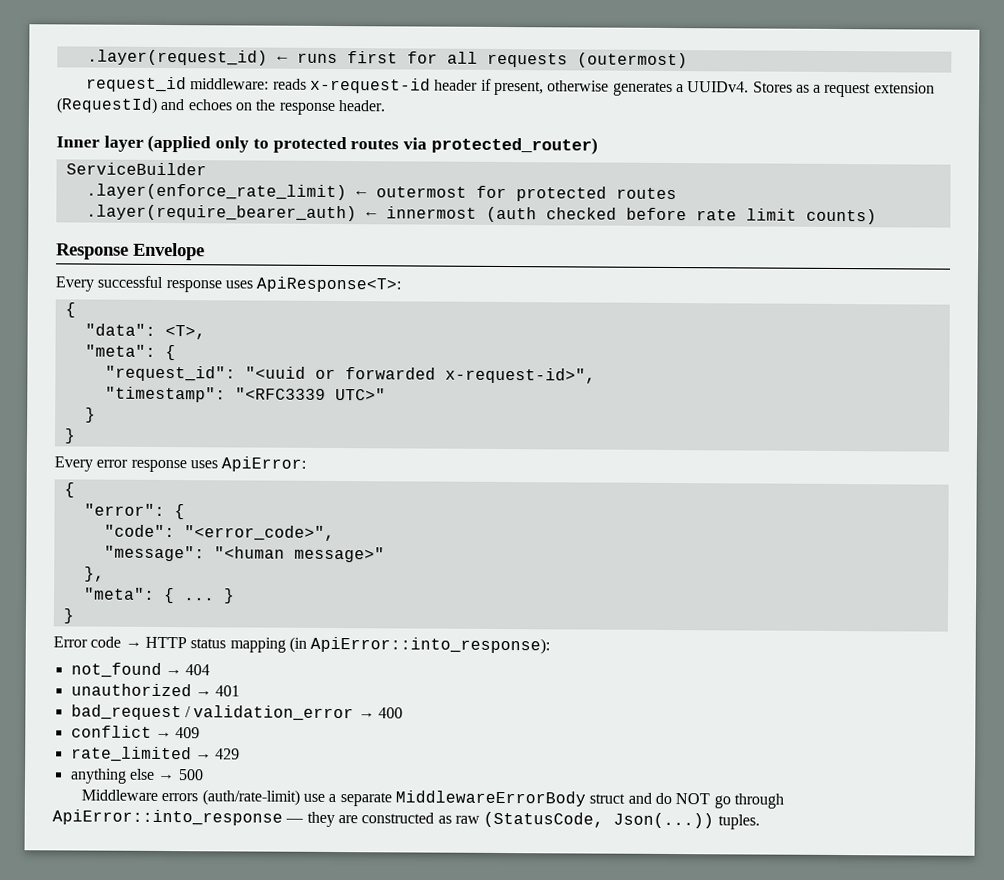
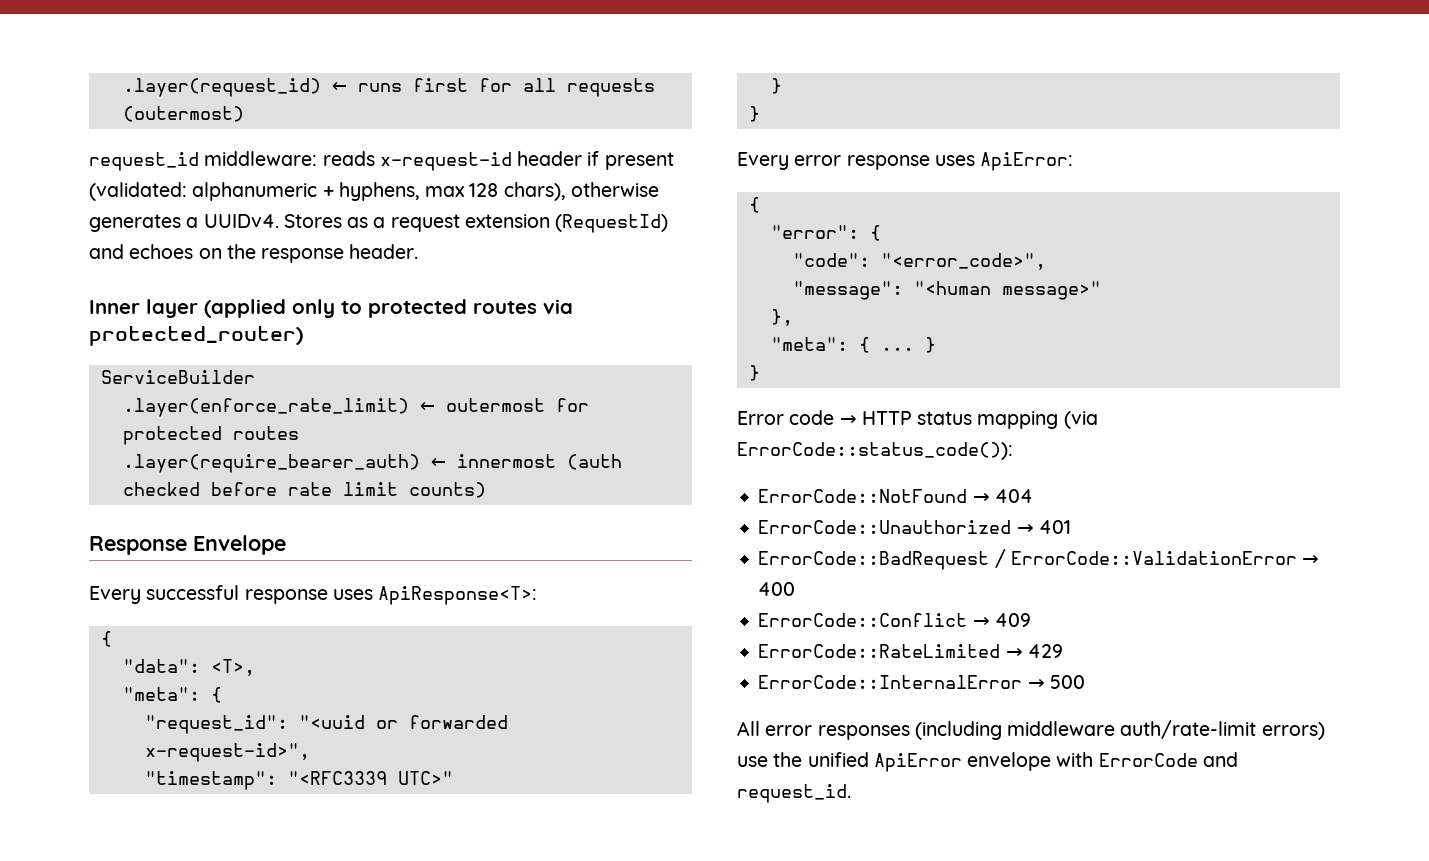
- request_id middleware: reads x-request-id header if present, otherwise generates a UUIDv4.
+ request_id middleware: reads x-request-id header if present (validated: alphanumeric + hyphens, max 128 chars), otherwise generates a UUIDv4.
- Error code → HTTP status mapping (in ApiError::into_response):
- not_found → 404
+ Error code → HTTP status mapping (via ErrorCode::status_code()):
+ ErrorCode::NotFound → 404
- unauthorized → 401
+ ErrorCode::Unauthorized → 401
- bad_request / validation_error → 400
+ ErrorCode::BadRequest / ErrorCode::ValidationError → 400
- conflict → 409
+ ErrorCode::Conflict → 409
- rate_limited → 429
+ ErrorCode::RateLimited → 429
- anything else → 500
+ ErrorCode::InternalError → 500
- Middleware errors (auth/rate-limit) use a separate MiddlewareErrorBody struct and do NOT go through ApiError::into_response — they are constructed as raw (StatusCode, Json(...)) tuples.
+ All error responses (including middleware auth/rate-limit errors) use the unified ApiError envelope with ErrorCode and request_id.

